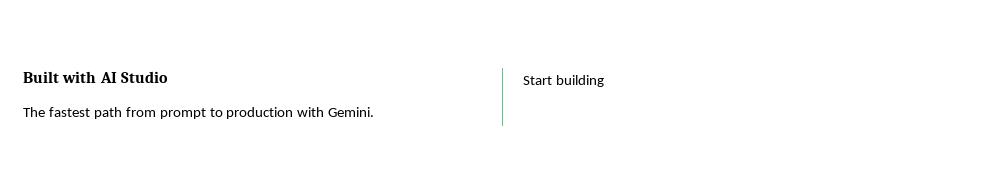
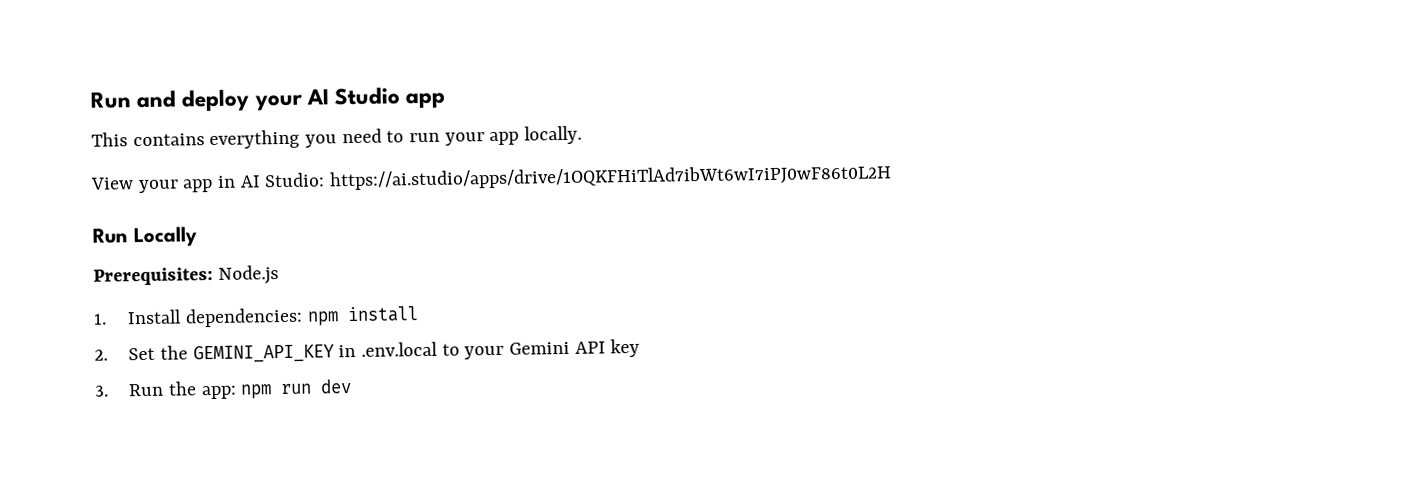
- Built with AI Studio
- The fastest path from prompt to production with Gemini.
- Start building
+ Run and deploy your AI Studio app
+ This contains everything you need to run your app locally.
+ View your app in AI Studio: https://ai.studio/apps/drive/1OQKFHiTlAd7ibWt6wI7iPJ0wF86t0L2H
+ Run Locally
+ Prerequisites: Node.js
+ 1. Install dependencies: npm install
+ 2. Set the GEMINI_API_KEY in .env.local to your Gemini API key
+ 3. Run the app: npm run dev

